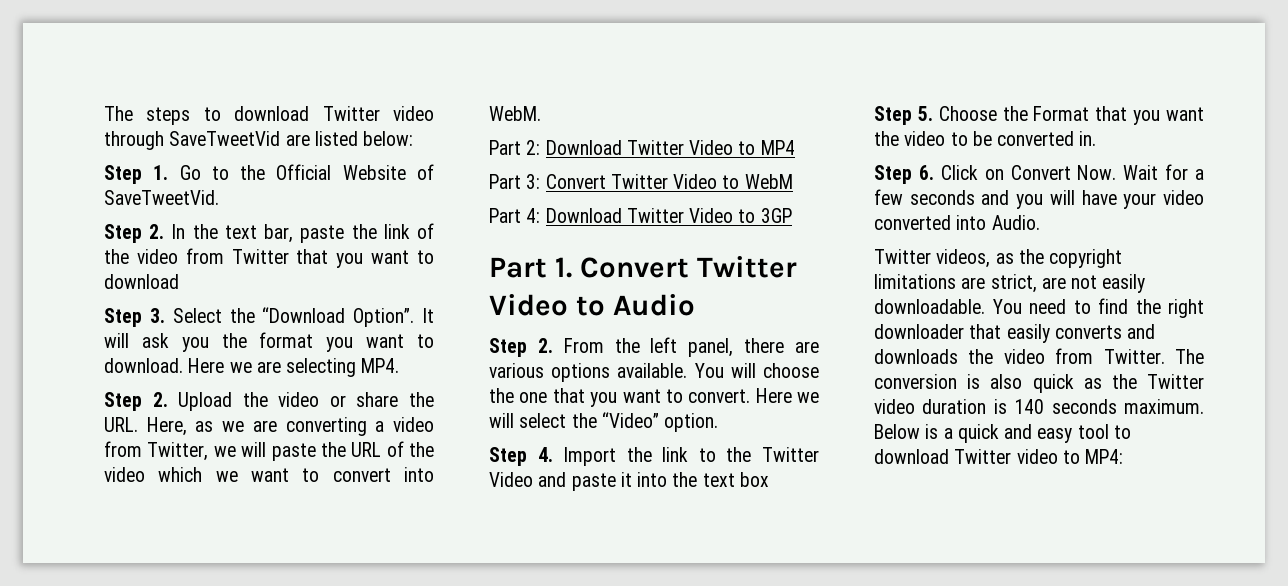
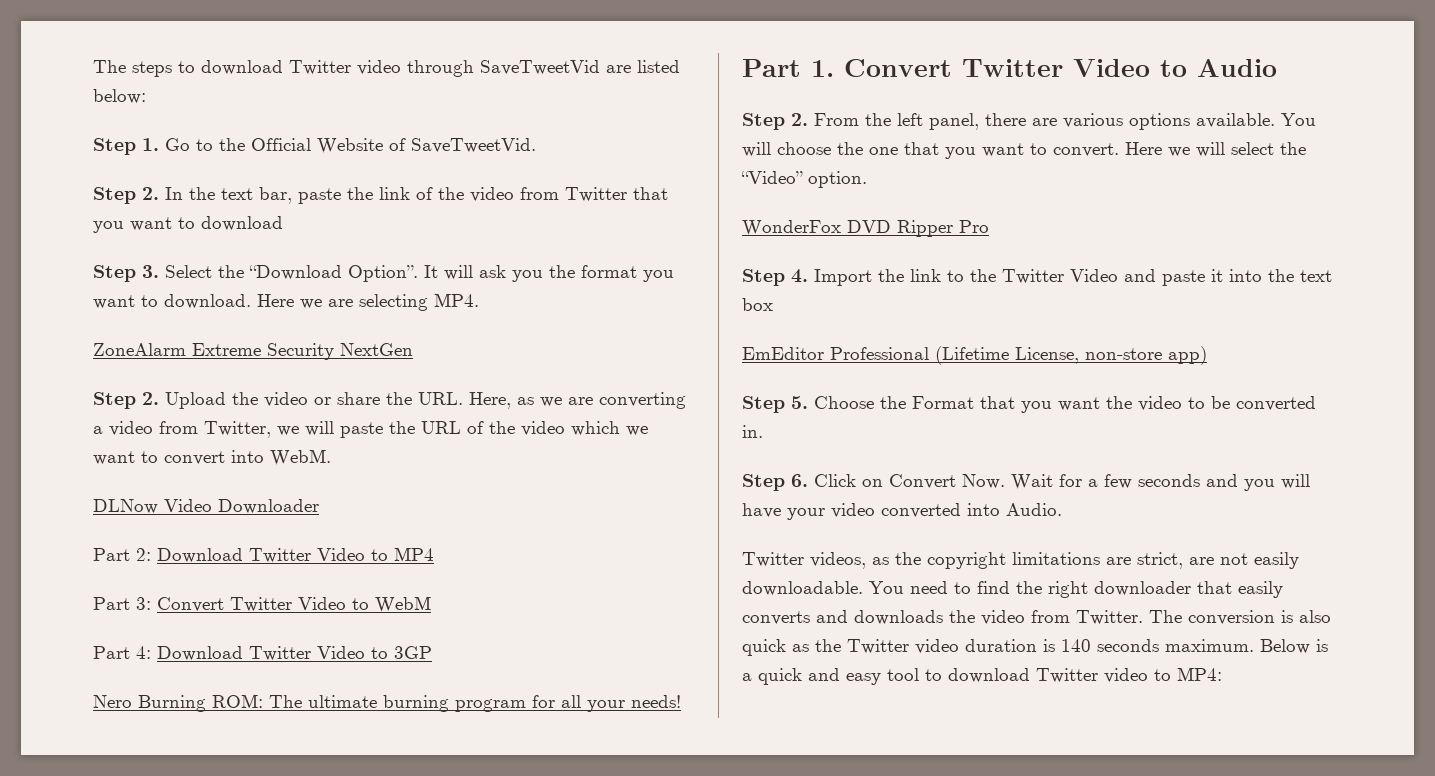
+ ZoneAlarm Extreme Security NextGen
+ DLNow Video Downloader
+ Nero Burning ROM: The ultimate burning program for all your needs!
+ WonderFox DVD Ripper Pro
+ EmEditor Professional (Lifetime License, non-store app)

